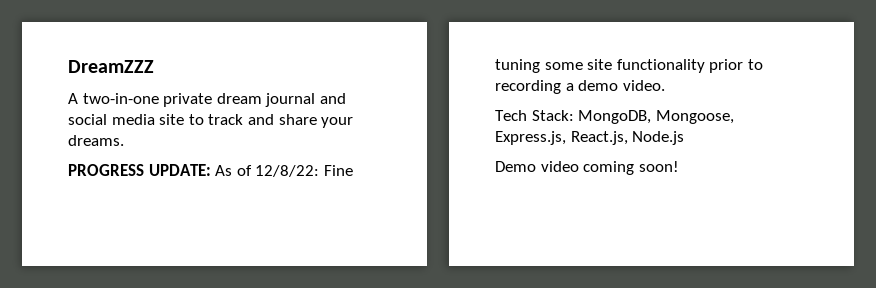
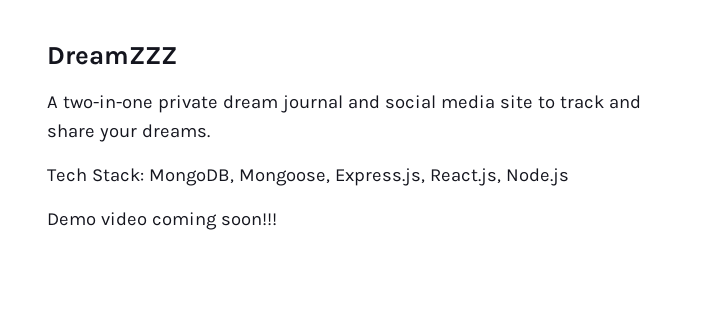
- PROGRESS UPDATE: As of 12/8/22: Fine tuning some site functionality prior to recording a demo video.
- Demo video coming soon!
+ Demo video coming soon!!!

